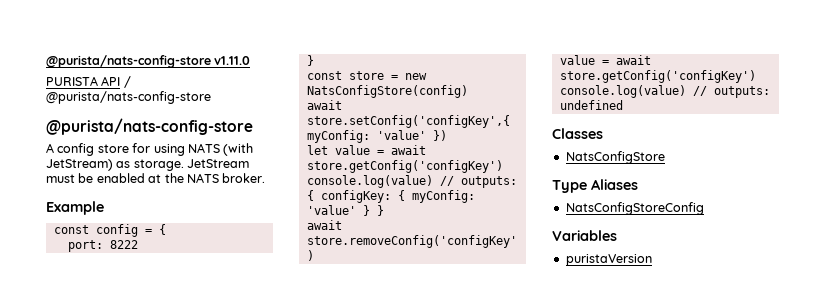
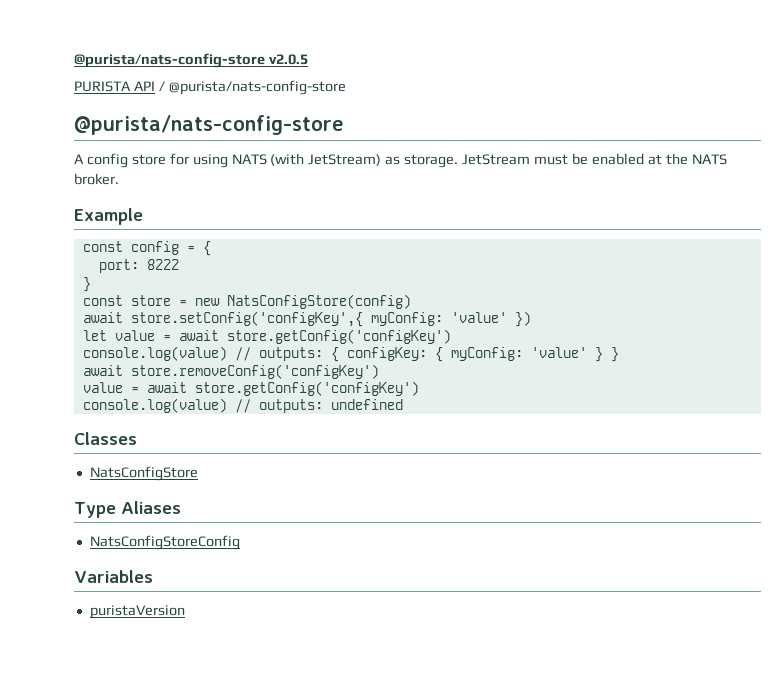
- @purista/nats-config-store v1.11.0
+ @purista/nats-config-store v2.0.5

